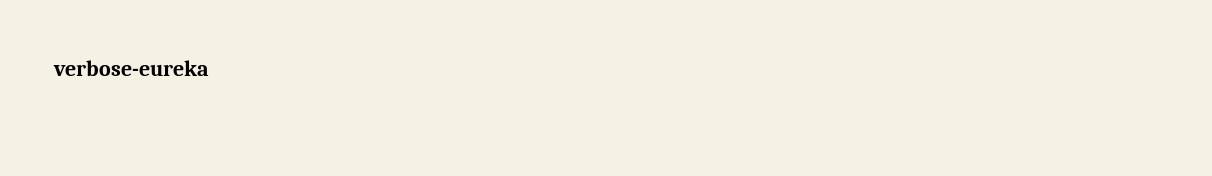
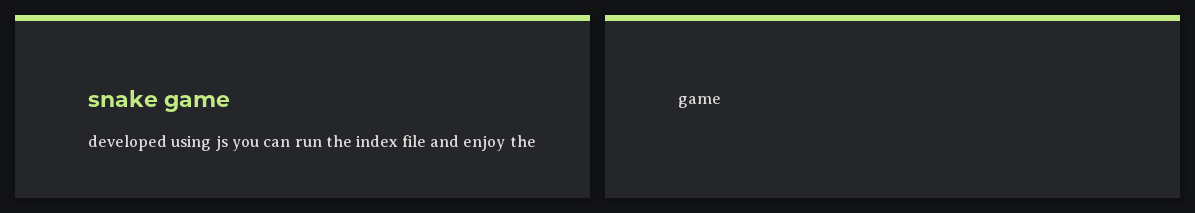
- verbose-eureka
+ snake game
+ developed using js you can run the index file and enjoy the game

